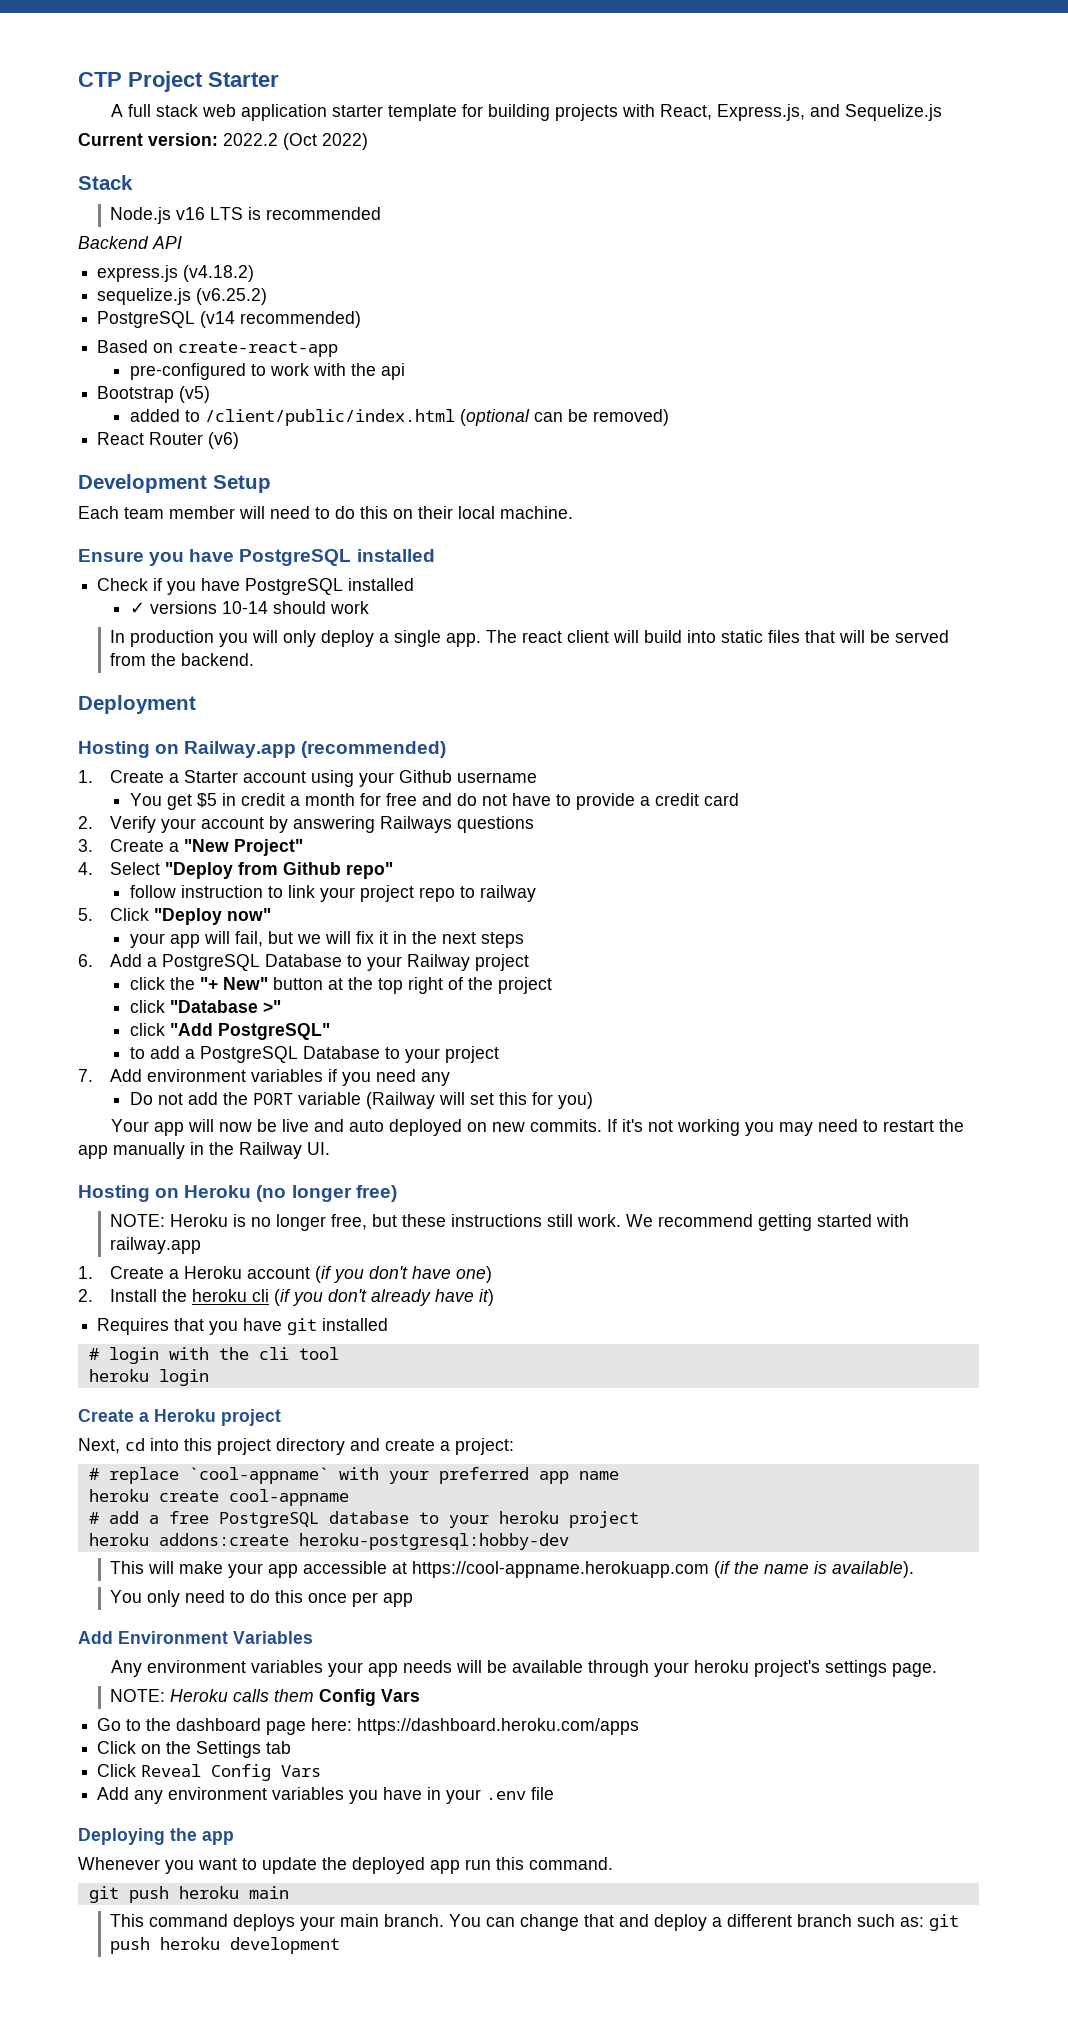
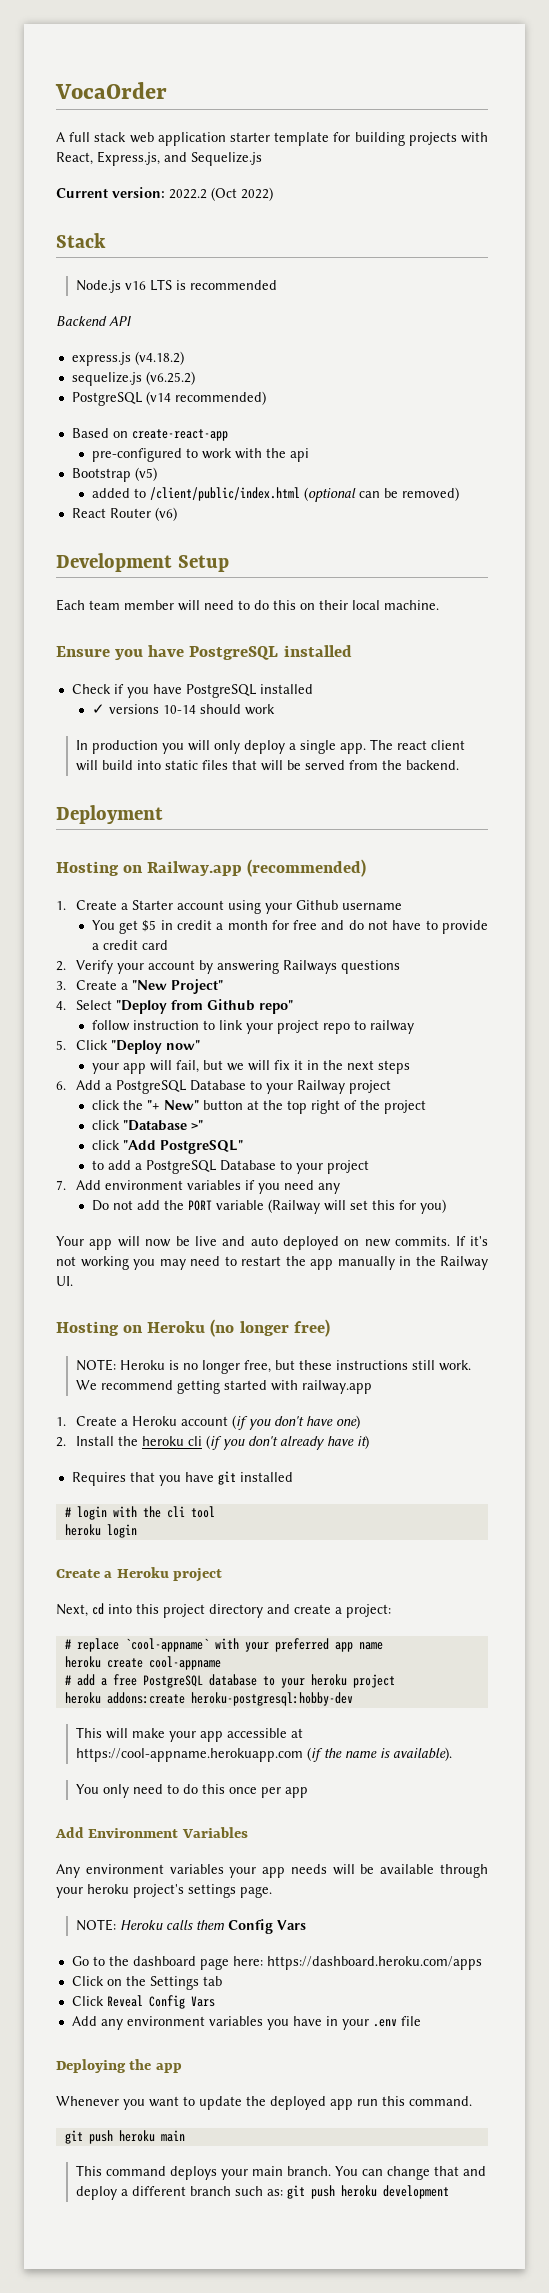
- CTP Project Starter
+ VocaOrder

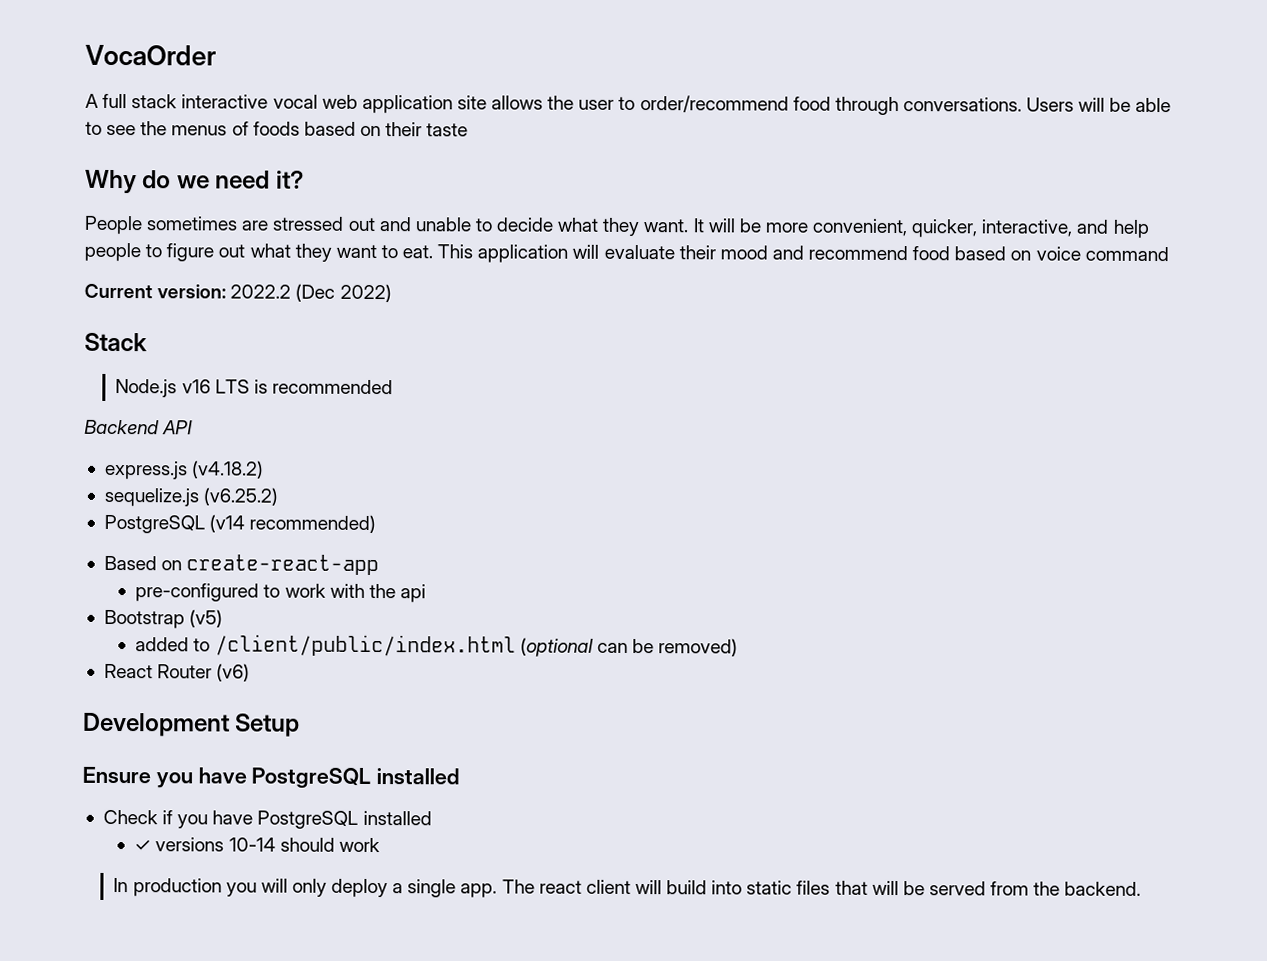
- A full stack web application starter template for building projects with React, Express.js, and Sequelize.js
+ A full stack interactive vocal web application site allows the user to order/recommend food through conversations. Users will be able to see the menus of foods based on their taste
+ Why do we need it?
+ People sometimes are stressed out and unable to decide what they want. It will be more convenient, quicker, interactive, and help people to figure out what they want to eat. This application will evaluate their mood and recommend food based on voice command
- Current version: 2022.2 (Oct 2022)
+ Current version: 2022.2 (Dec 2022)
- Each team member will need to do this on their local machine.
- Deployment
- Hosting on Railway.app (recommended)
- 1. Create a Starter account using your Github username
- You get $5 in credit a month for free and do not have to provide a credit card
- 2. Verify your account by answering Railways questions
- 3. Create a "New Project"
- 4. Select "Deploy from Github repo"
- follow instruction to link your project repo to railway
- 5. Click "Deploy now"
- your app will fail, but we will fix it in the next steps
- 6. Add a PostgreSQL Database to your Railway project
- click the "+ New" button at the top right of the project
- click "Database >"
- click "Add PostgreSQL"
- to add a PostgreSQL Database to your project
- 7. Add environment variables if you need any
- Do not add the PORT variable (Railway will set this for you)
- Your app will now be live and auto deployed on new commits. If it's not working you may need to restart the app manually in the Railway UI.
- Hosting on Heroku (no longer free)
- NOTE: Heroku is no longer free, but these instructions still work. We recommend getting started with railway.app
- 1. Create a Heroku account (if you don't have one)
- 2. Install the heroku cli (if you don't already have it)
- Requires that you have git installed
- # login with the cli tool
- heroku login
- Create a Heroku project
- Next, cd into this project directory and create a project:
- # replace `cool-appname` with your preferred app name
- heroku create cool-appname
- # add a free PostgreSQL database to your heroku project
- heroku addons:create heroku-postgresql:hobby-dev
- This will make your app accessible at https://cool-appname.herokuapp.com (if the name is available).
- You only need to do this once per app
- Add Environment Variables
- Any environment variables your app needs will be available through your heroku project's settings page.
- NOTE: Heroku calls them Config Vars
- Go to the dashboard page here: https://dashboard.heroku.com/apps
- Click on the Settings tab
- Click Reveal Config Vars
- Add any environment variables you have in your .env file
- Deploying the app
- Whenever you want to update the deployed app run this command.
- git push heroku main
- This command deploys your main branch. You can change that and deploy a different branch such as: git push heroku development

